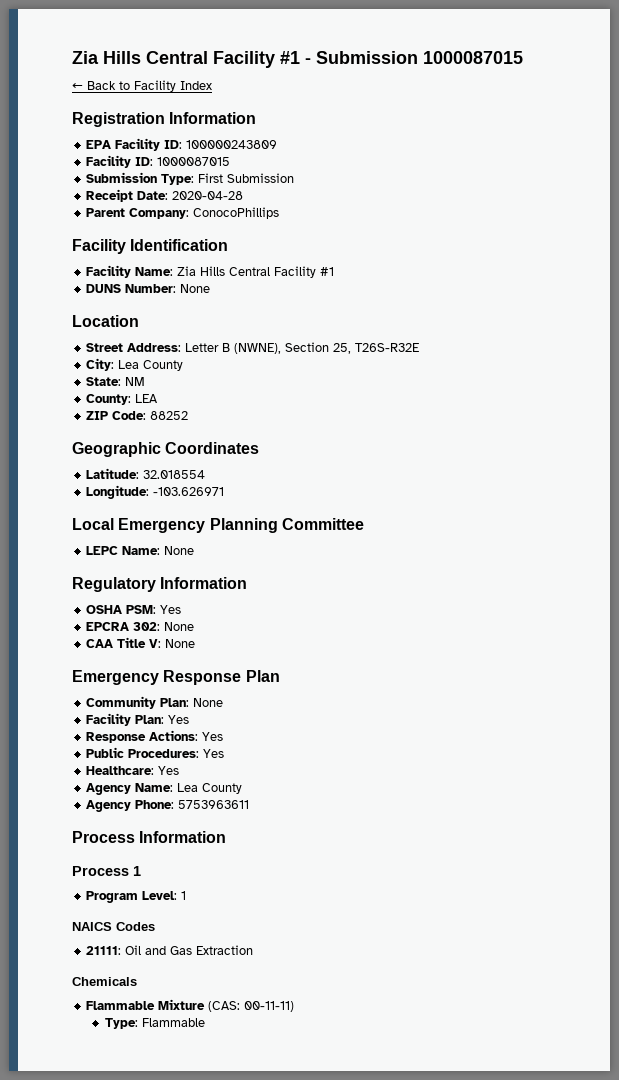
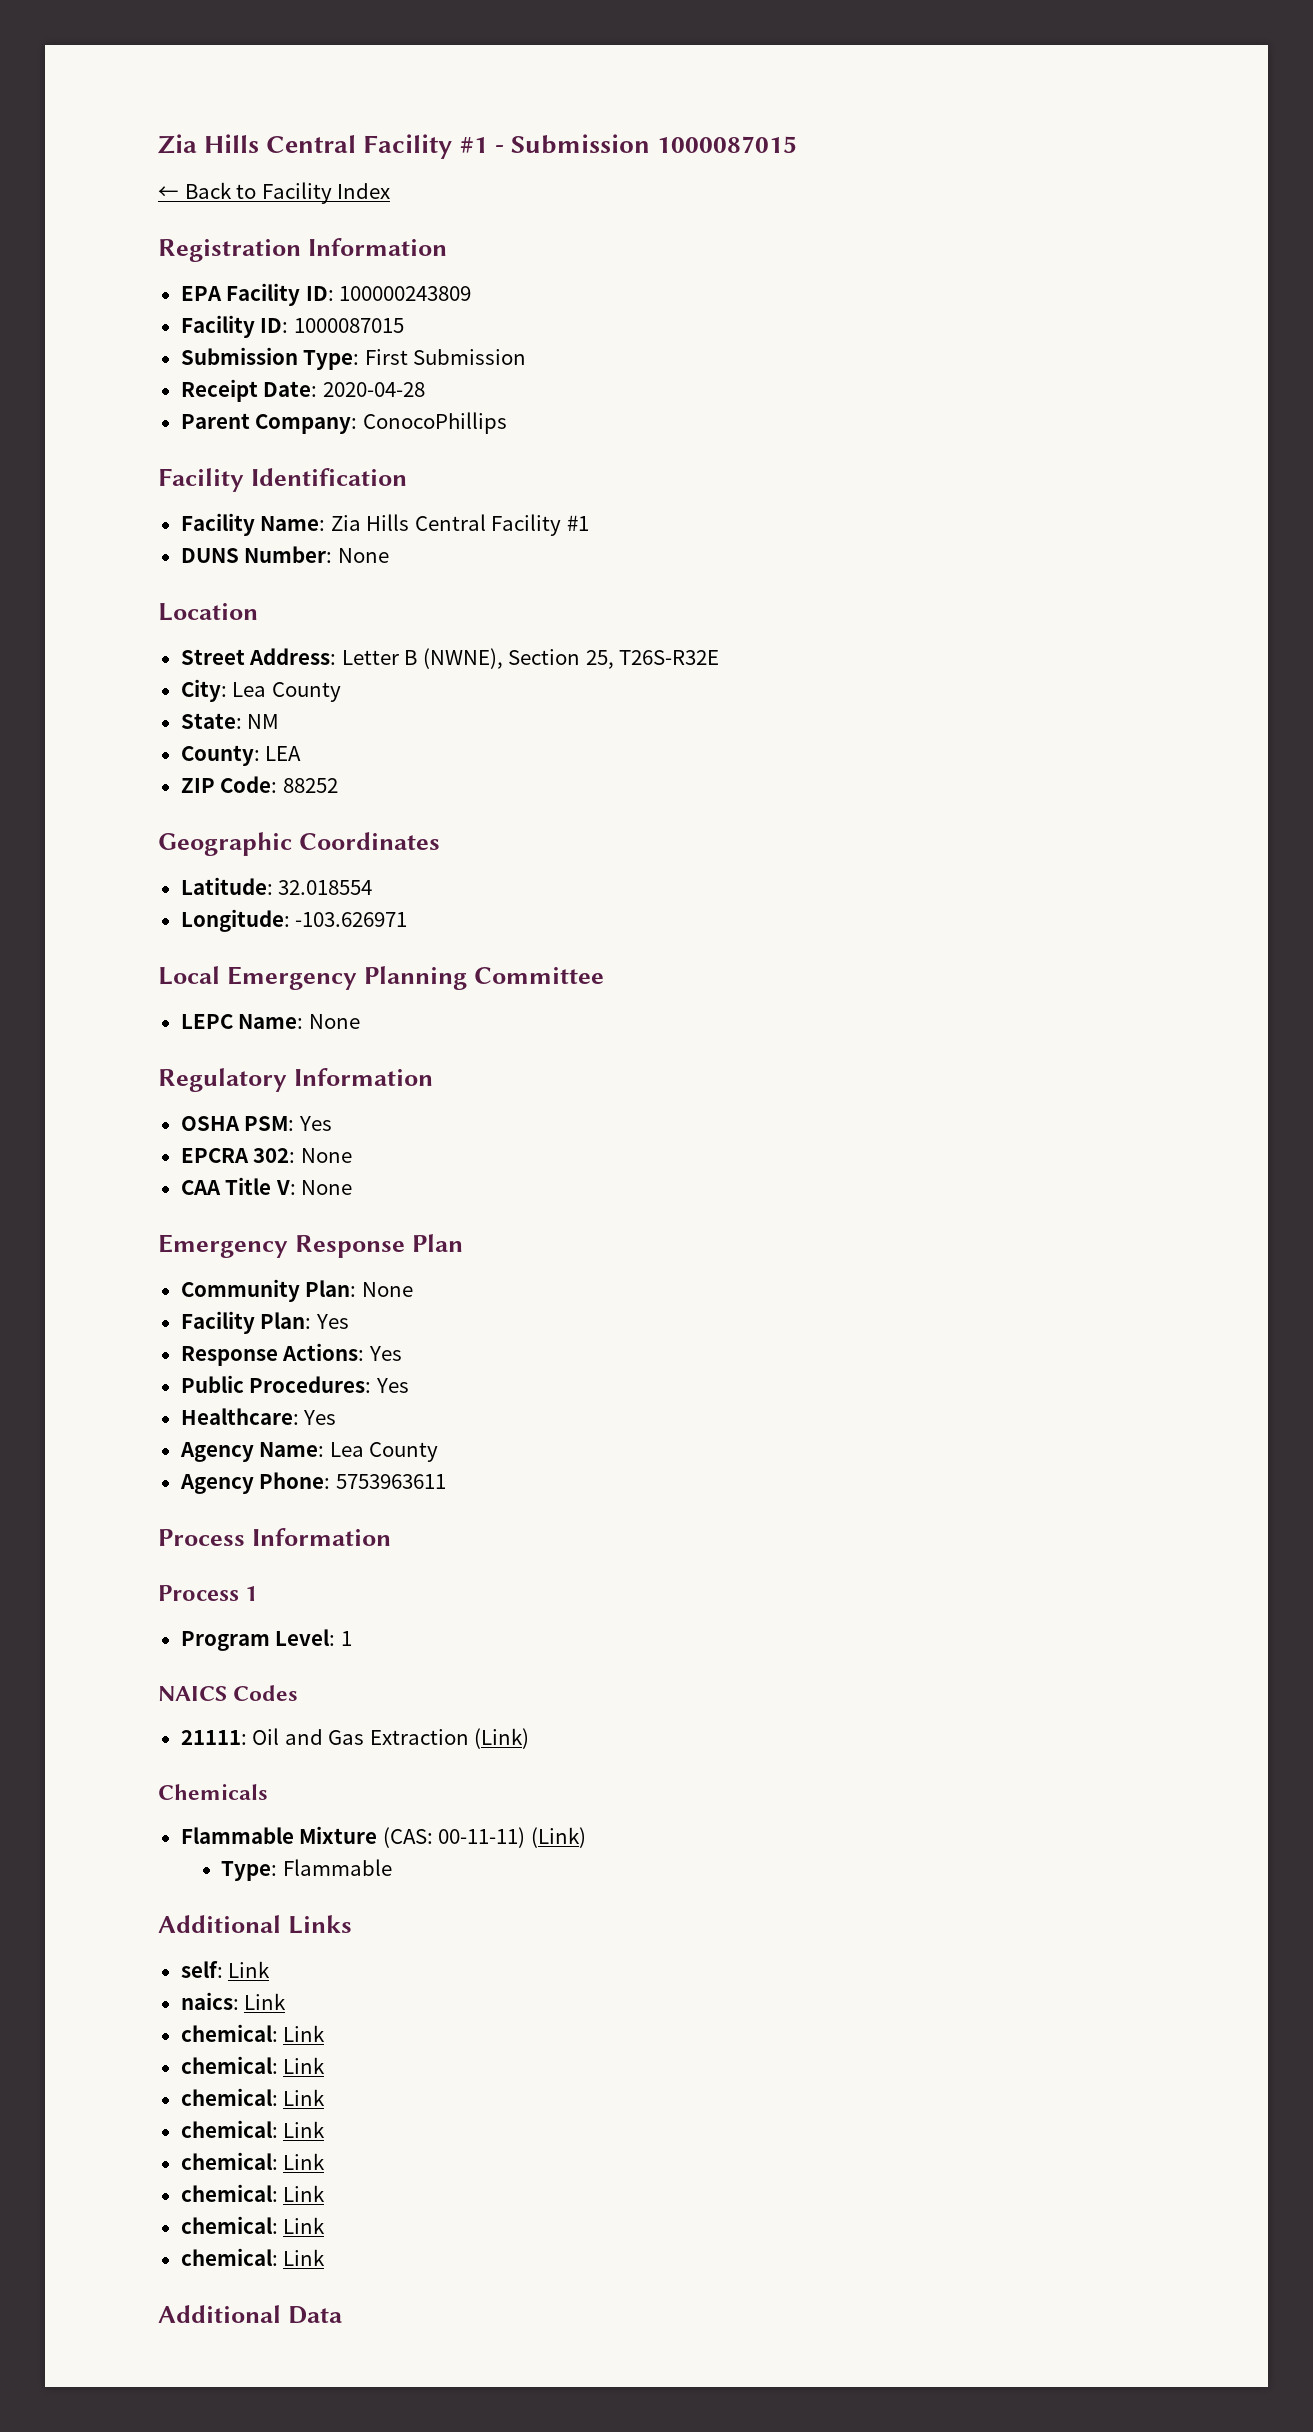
- 21111: Oil and Gas Extraction
+ 21111: Oil and Gas Extraction (Link)
- Flammable Mixture (CAS: 00-11-11)
+ Flammable Mixture (CAS: 00-11-11) (Link)
+ Additional Links
+ self: Link
+ naics: Link
+ chemical: Link
+ chemical: Link
+ chemical: Link
+ chemical: Link
+ chemical: Link
+ chemical: Link
+ chemical: Link
+ chemical: Link
+ Additional Data

